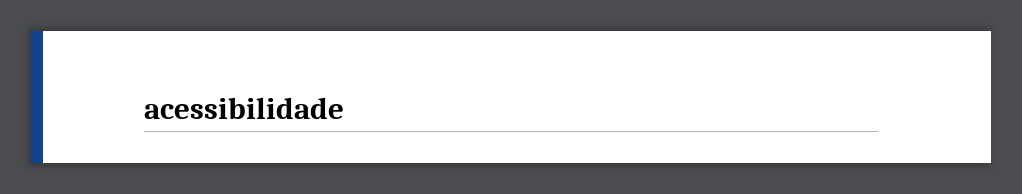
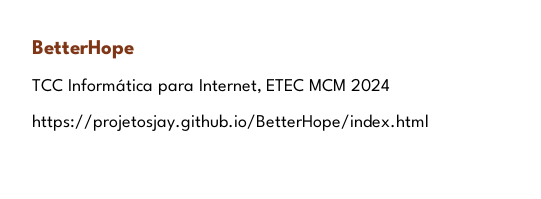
- acessibilidade
+ BetterHope
+ TCC Informática para Internet, ETEC MCM 2024
+ https://projetosjay.github.io/BetterHope/index.html

